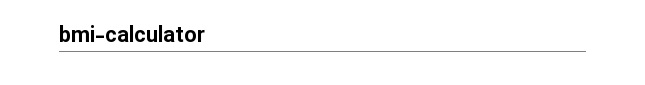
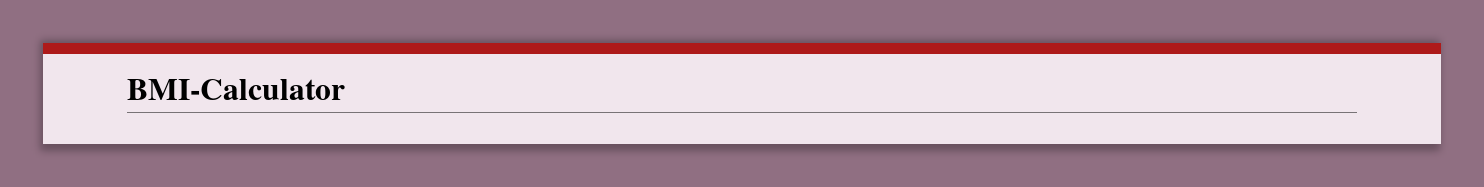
- bmi-calculator
+ BMI-Calculator

